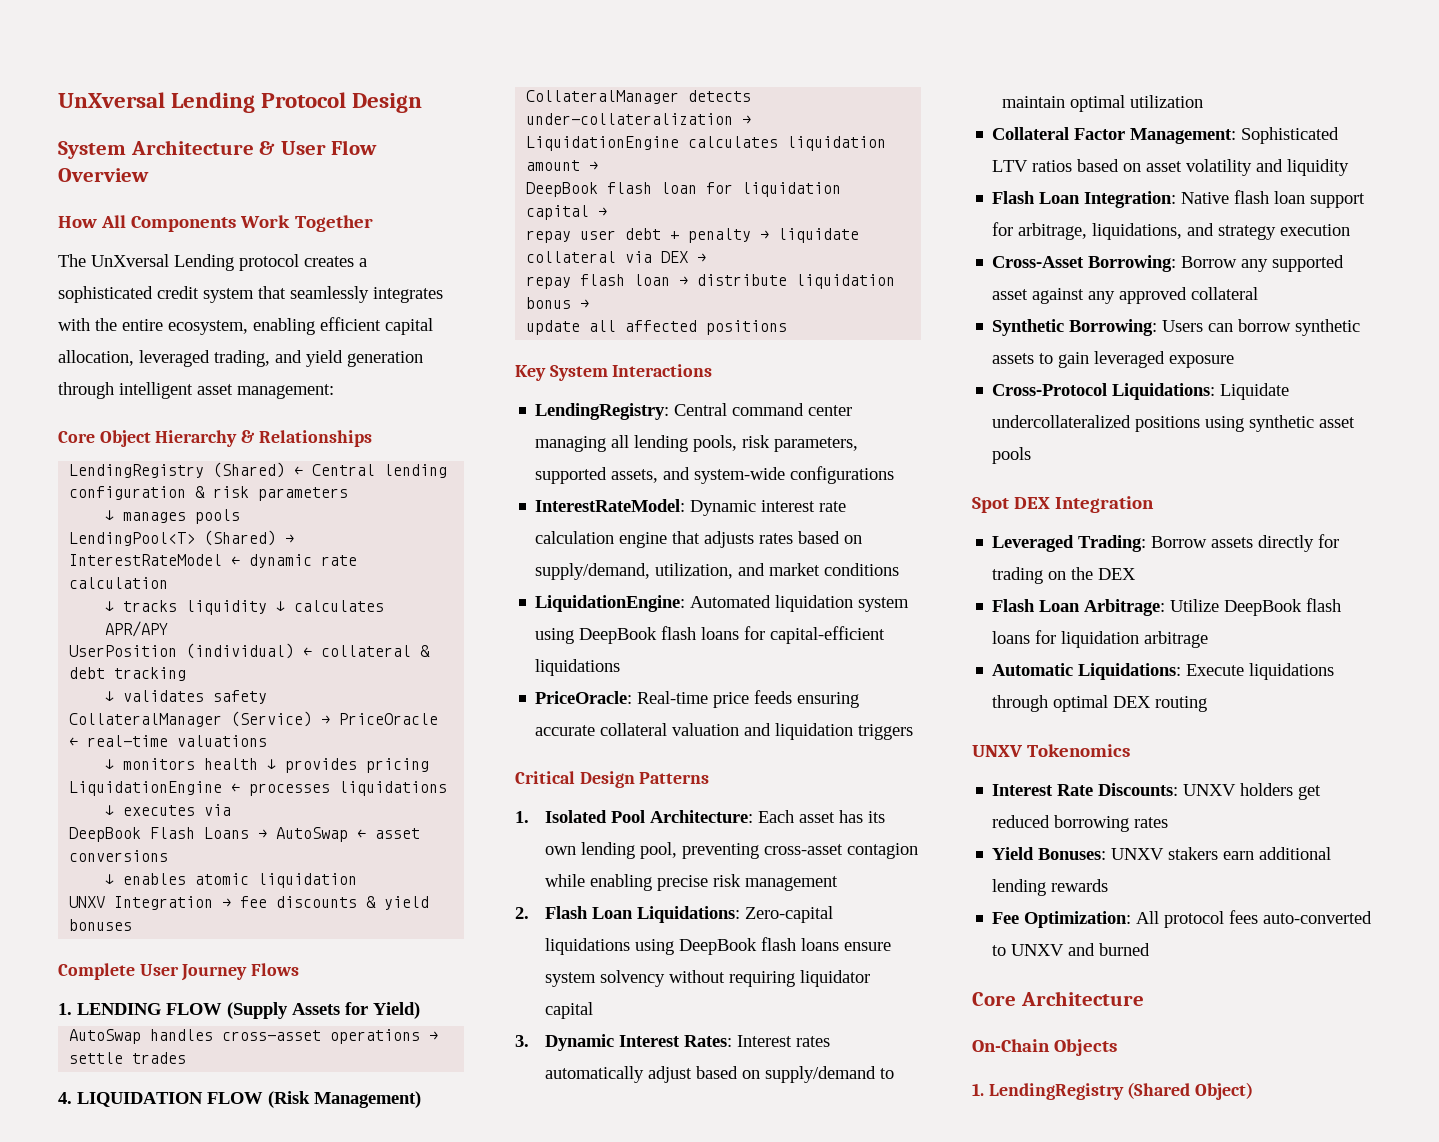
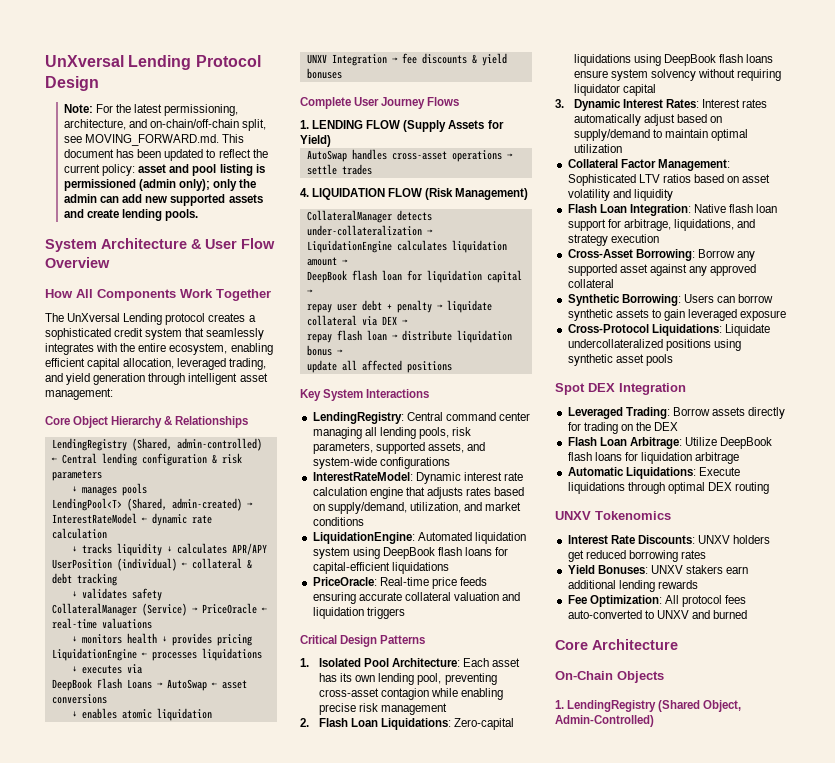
+ Note: For the latest permissioning, architecture, and on-chain/off-chain split, see MOVING_FORWARD.md. This document has been updated to reflect the current policy: asset and pool listing is permissioned (admin only); only the admin can add new supported assets and create lending pools.
- LendingRegistry (Shared) ← Central lending configuration & risk parameters
+ LendingRegistry (Shared, admin-controlled) ← Central lending configuration & risk parameters
- LendingPool<T> (Shared) → InterestRateModel ← dynamic rate calculation
+ LendingPool<T> (Shared, admin-created) → InterestRateModel ← dynamic rate calculation
- 1. LendingRegistry (Shared Object)
+ 1. LendingRegistry (Shared Object, Admin-Controlled)

